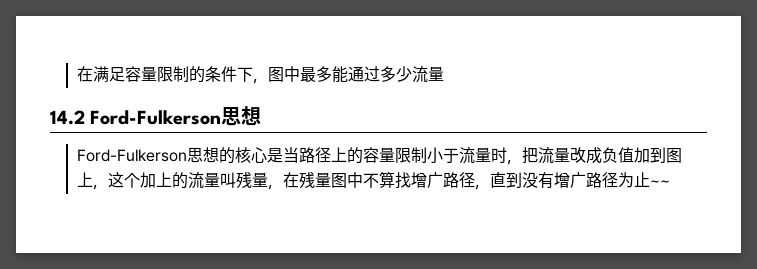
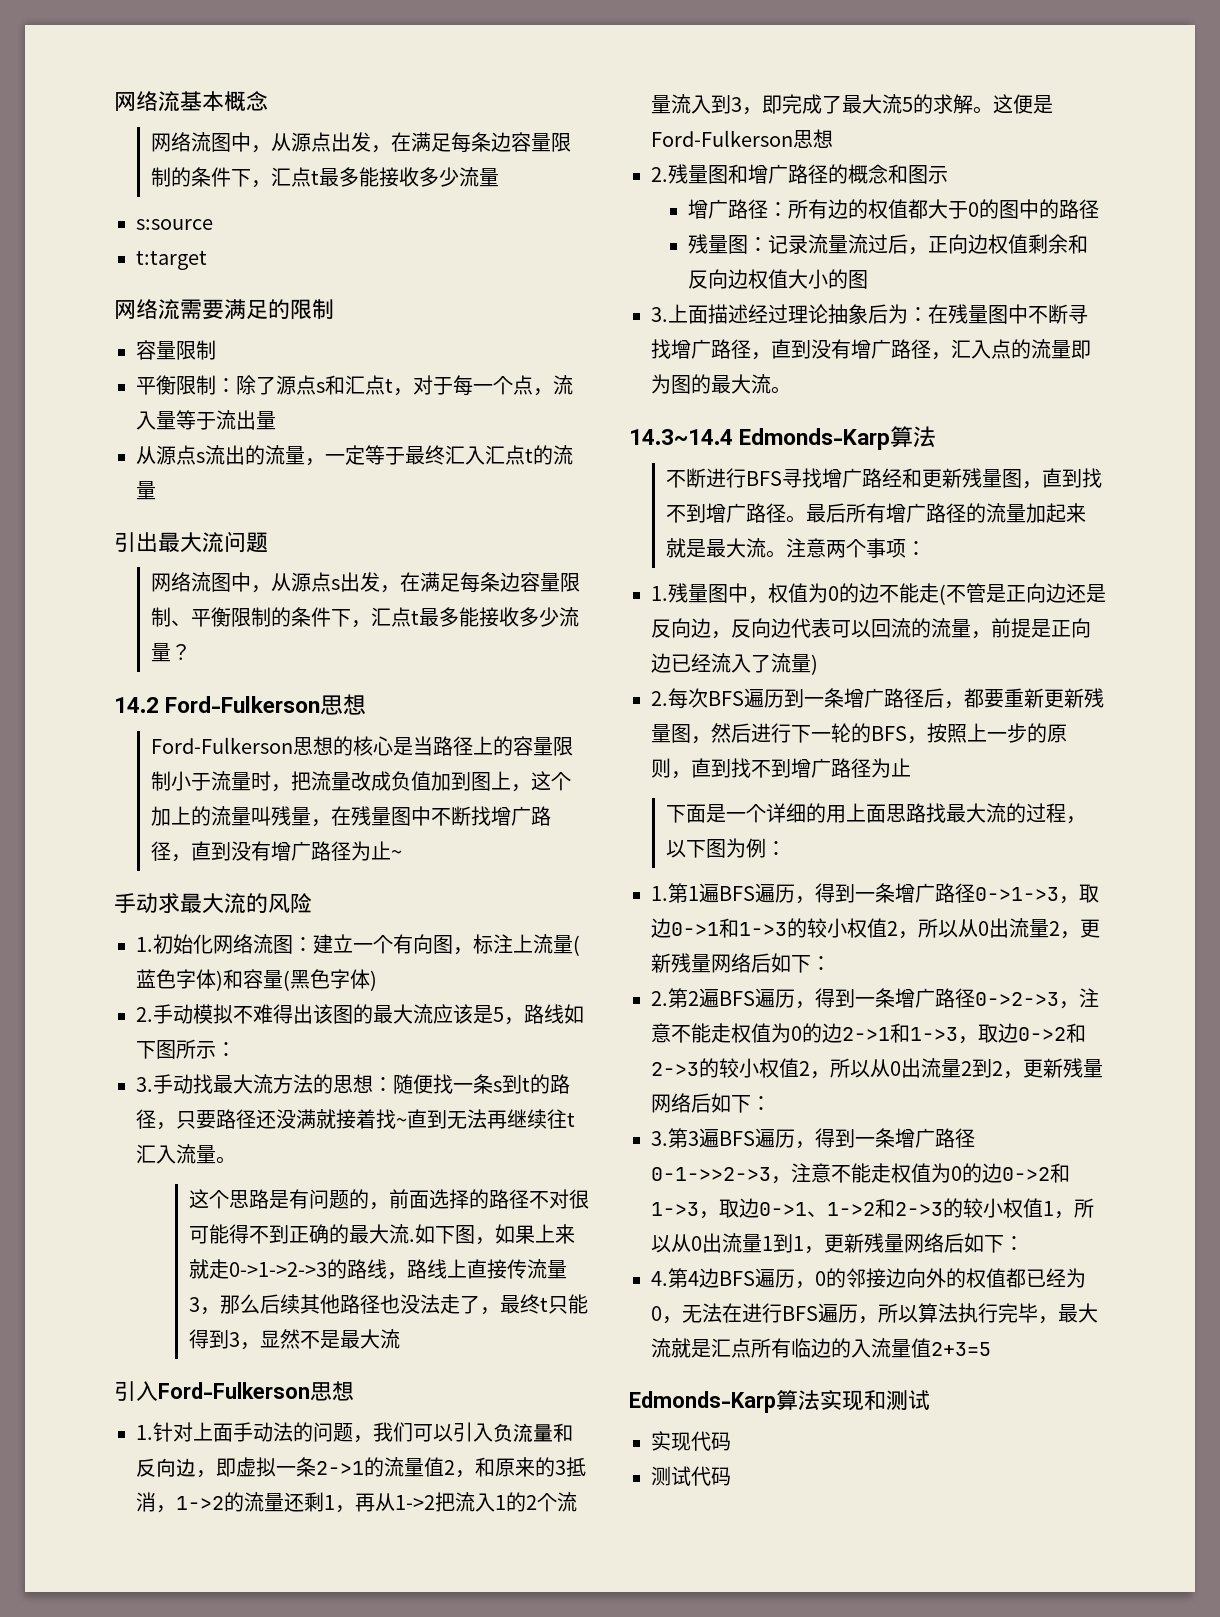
- 在满足容量限制的条件下，图中最多能通过多少流量
+ 网络流基本概念
+ 网络流图中，从源点出发，在满足每条边容量限制的条件下，汇点t最多能接收多少流量
+ s:source
+ t:target
+ 网络流需要满足的限制
+ 容量限制
+ 平衡限制：除了源点s和汇点t，对于每一个点，流入量等于流出量
+ 从源点s流出的流量，一定等于最终汇入汇点t的流量
+ 引出最大流问题
+ 网络流图中，从源点s出发，在满足每条边容量限制、平衡限制的条件下，汇点t最多能接收多少流量？
- Ford-Fulkerson思想的核心是当路径上的容量限制小于流量时，把流量改成负值加到图上，这个加上的流量叫残量，在残量图中不算找增广路径，直到没有增广路径为止~~
+ Ford-Fulkerson思想的核心是当路径上的容量限制小于流量时，把流量改成负值加到图上，这个加上的流量叫残量，在残量图中不断找增广路径，直到没有增广路径为止~
+ 手动求最大流的风险
+ 1.初始化网络流图：建立一个有向图，标注上流量(蓝色字体)和容量(黑色字体)
+ 2.手动模拟不难得出该图的最大流应该是5，路线如下图所示：
+ 3.手动找最大流方法的思想：随便找一条s到t的路径，只要路径还没满就接着找~直到无法再继续往t汇入流量。
+ 这个思路是有问题的，前面选择的路径不对很可能得不到正确的最大流.如下图，如果上来就走0->1->2->3的路线，路线上直接传流量3，那么后续其他路径也没法走了，最终t只能得到3，显然不是最大流
+ 引入Ford-Fulkerson思想
+ 1.针对上面手动法的问题，我们可以引入负流量和反向边，即虚拟一条2->1的流量值2，和原来的3抵消，1->2的流量还剩1，再从1->2把流入1的2个流量流入到3，即完成了最大流5的求解。这便是Ford-Fulkerson思想
+ 2.残量图和增广路径的概念和图示
+ 增广路径：所有边的权值都大于0的图中的路径
+ 残量图：记录流量流过后，正向边权值剩余和反向边权值大小的图
+ 3.上面描述经过理论抽象后为：在残量图中不断寻找增广路径，直到没有增广路径，汇入点的流量即为图的最大流。
+ 14.3~14.4 Edmonds-Karp算法
+ 不断进行BFS寻找增广路经和更新残量图，直到找不到增广路径。最后所有增广路径的流量加起来就是最大流。注意两个事项：
+ 1.残量图中，权值为0的边不能走(不管是正向边还是反向边，反向边代表可以回流的流量，前提是正向边已经流入了流量)
+ 2.每次BFS遍历到一条增广路径后，都要重新更新残量图，然后进行下一轮的BFS，按照上一步的原则，直到找不到增广路径为止
+ 下面是一个详细的用上面思路找最大流的过程，以下图为例：
+ 1.第1遍BFS遍历，得到一条增广路径0->1->3，取边0->1和1->3的较小权值2，所以从0出流量2，更新残量网络后如下：
+ 2.第2遍BFS遍历，得到一条增广路径0->2->3，注意不能走权值为0的边2->1和1->3，取边0->2和2->3的较小权值2，所以从0出流量2到2，更新残量网络后如下：
+ 3.第3遍BFS遍历，得到一条增广路径0-1->>2->3，注意不能走权值为0的边0->2和1->3，取边0->1、1->2和2->3的较小权值1，所以从0出流量1到1，更新残量网络后如下：
+ 4.第4边BFS遍历，0的邻接边向外的权值都已经为0，无法在进行BFS遍历，所以算法执行完毕，最大流就是汇点所有临边的入流量值2+3=5
+ Edmonds-Karp算法实现和测试
+ 实现代码
+ 测试代码

